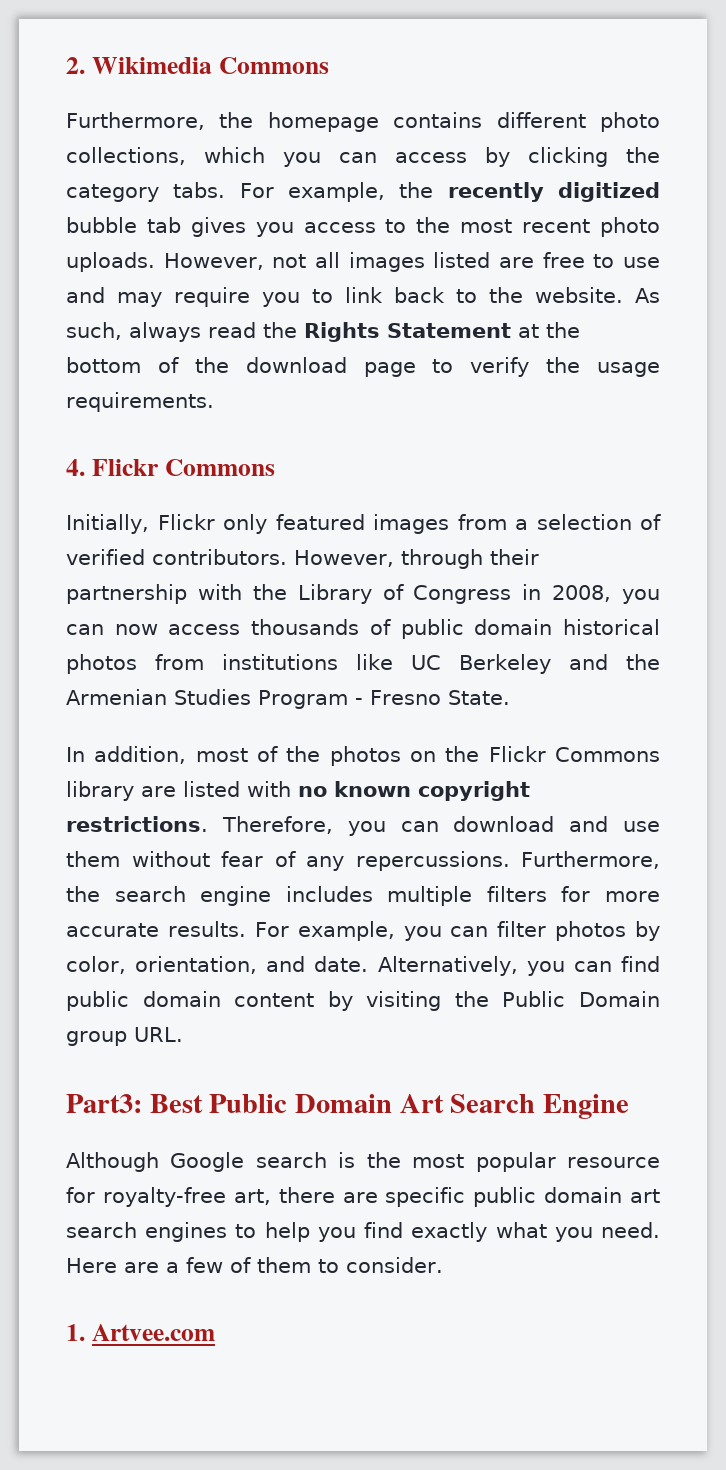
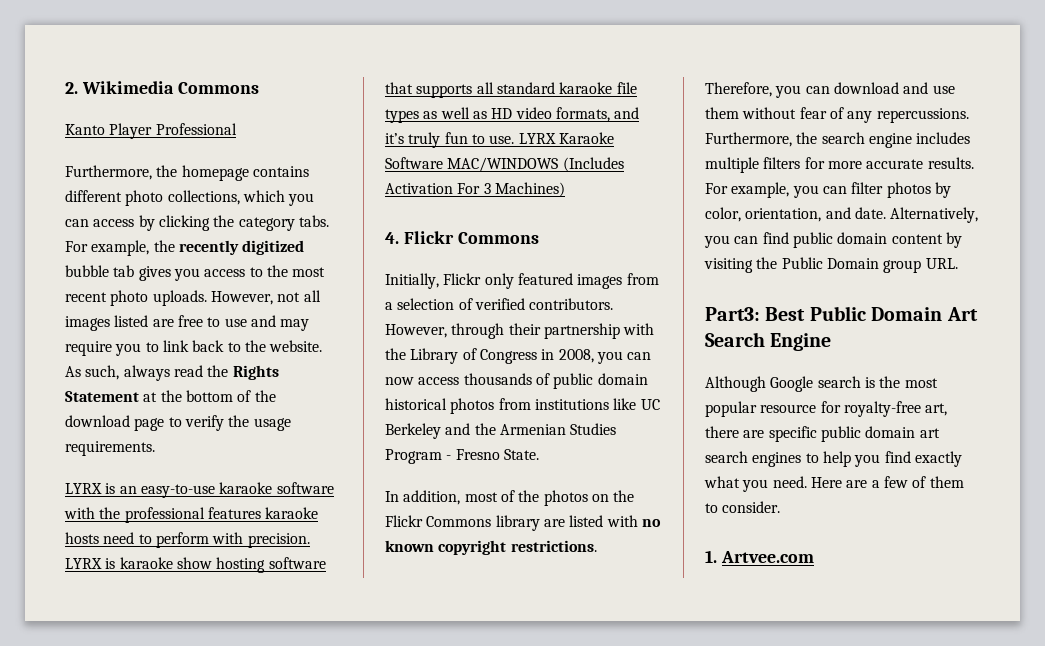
+ Kanto Player Professional
+ LYRX is an easy-to-use karaoke software with the professional features karaoke hosts need to perform with precision. LYRX is karaoke show hosting software that supports all standard karaoke file types as well as HD video formats, and it’s truly fun to use. LYRX Karaoke Software MAC/WINDOWS (Includes Activation For 3 Machines)

